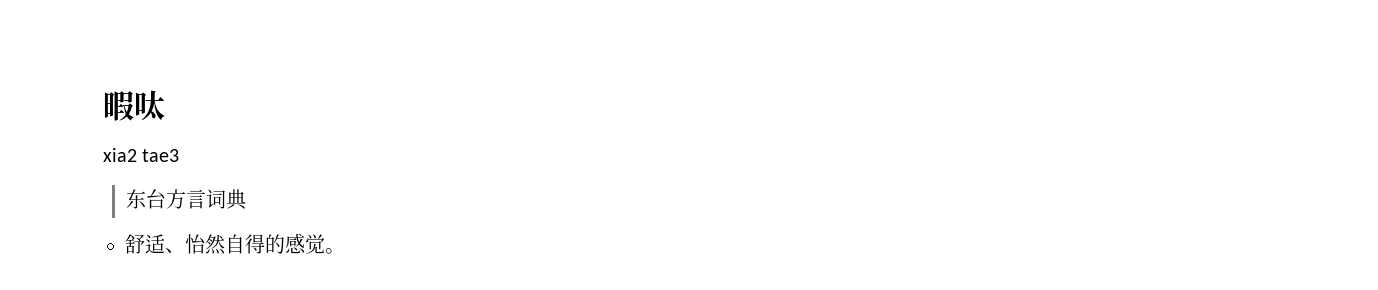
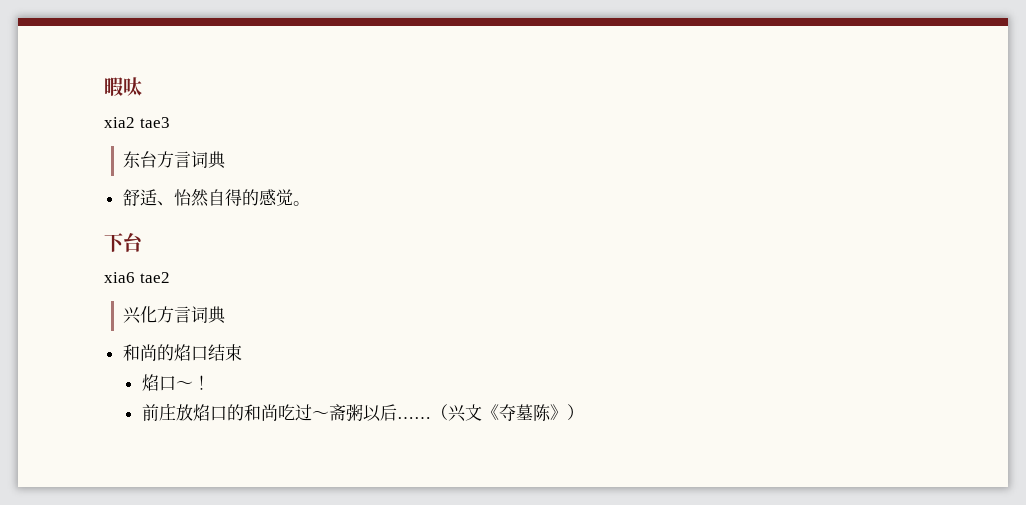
+ 下台
+ xia6 tae2
+ 兴化方言词典
+ 和尚的焰口结束
+ 焰口～！
+ 前庄放焰口的和尚吃过～斋粥以后……（兴文《夺墓陈》）

